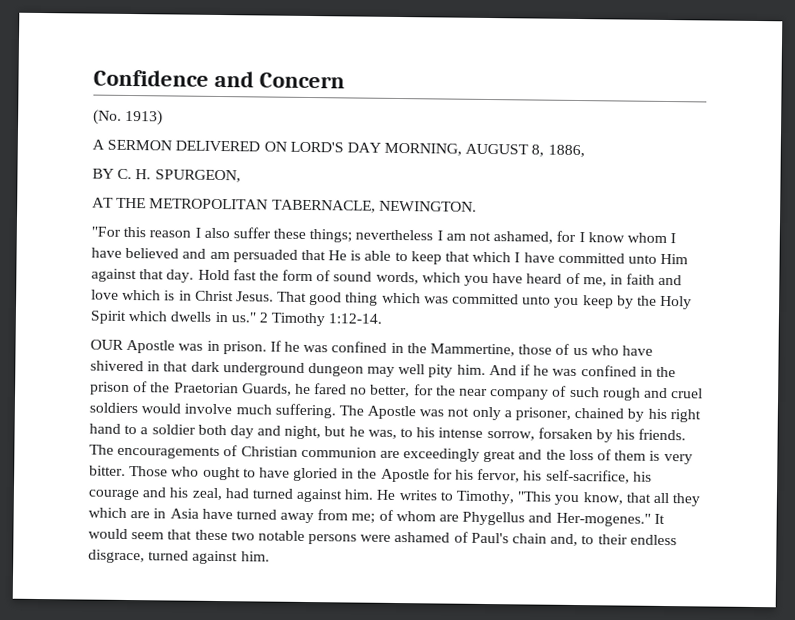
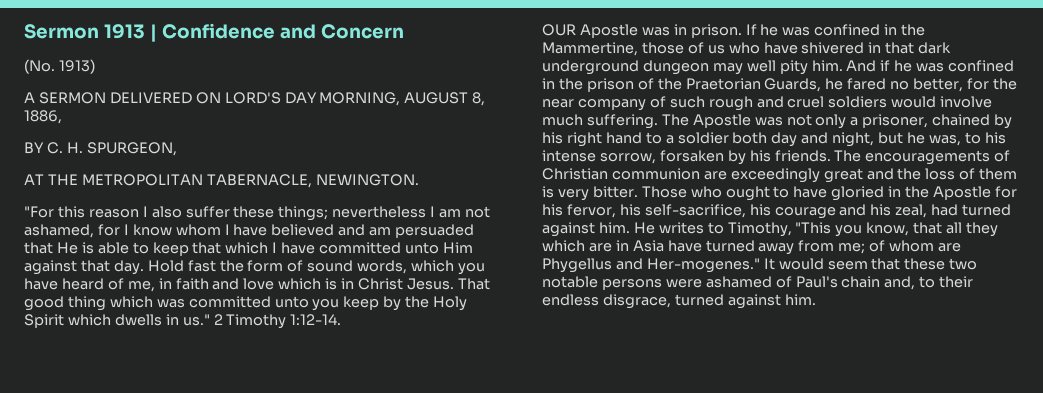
- Confidence and Concern
+ Sermon 1913 | Confidence and Concern

